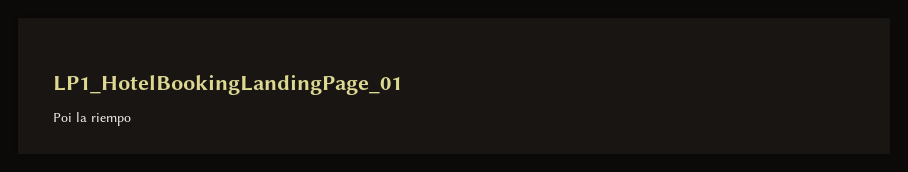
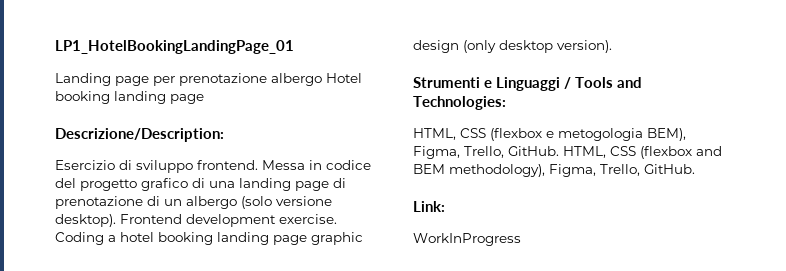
- Poi la riempo
+ Landing page per prenotazione albergo Hotel booking landing page
+ Descrizione/Description:
+ Esercizio di sviluppo frontend. Messa in codice del progetto grafico di una landing page di prenotazione di un albergo (solo versione desktop). Frontend development exercise. Coding a hotel booking landing page graphic design (only desktop version).
+ Strumenti e Linguaggi / Tools and Technologies:
+ HTML, CSS (flexbox e metogologia BEM), Figma, Trello, GitHub. HTML, CSS (flexbox and BEM methodology), Figma, Trello, GitHub.
+ Link:
+ WorkInProgress

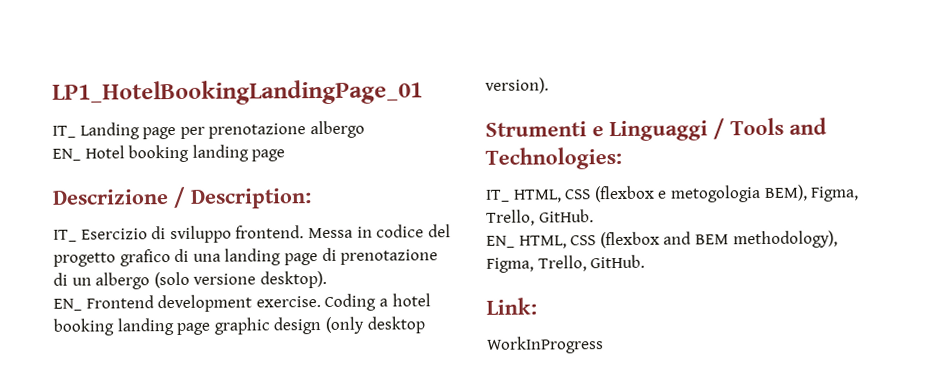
- Landing page per prenotazione albergo Hotel booking landing page
+ IT_ Landing page per prenotazione albergo
+ EN_ Hotel booking landing page
- Descrizione/Description:
- Esercizio di sviluppo frontend.
+ Descrizione / Description:
+ IT_ Esercizio di sviluppo frontend.
- Messa in codice del progetto grafico di una landing page di prenotazione di un albergo (solo versione desktop). Frontend development exercise.
+ Messa in codice del progetto grafico di una landing page di prenotazione di un albergo (solo versione desktop).
+ EN_ Frontend development exercise.
- HTML, CSS (flexbox e metogologia BEM), Figma, Trello, GitHub. HTML, CSS (flexbox and BEM methodology), Figma, Trello, GitHub.
+ IT_ HTML, CSS (flexbox e metogologia BEM), Figma, Trello, GitHub.
+ EN_ HTML, CSS (flexbox and BEM methodology), Figma, Trello, GitHub.

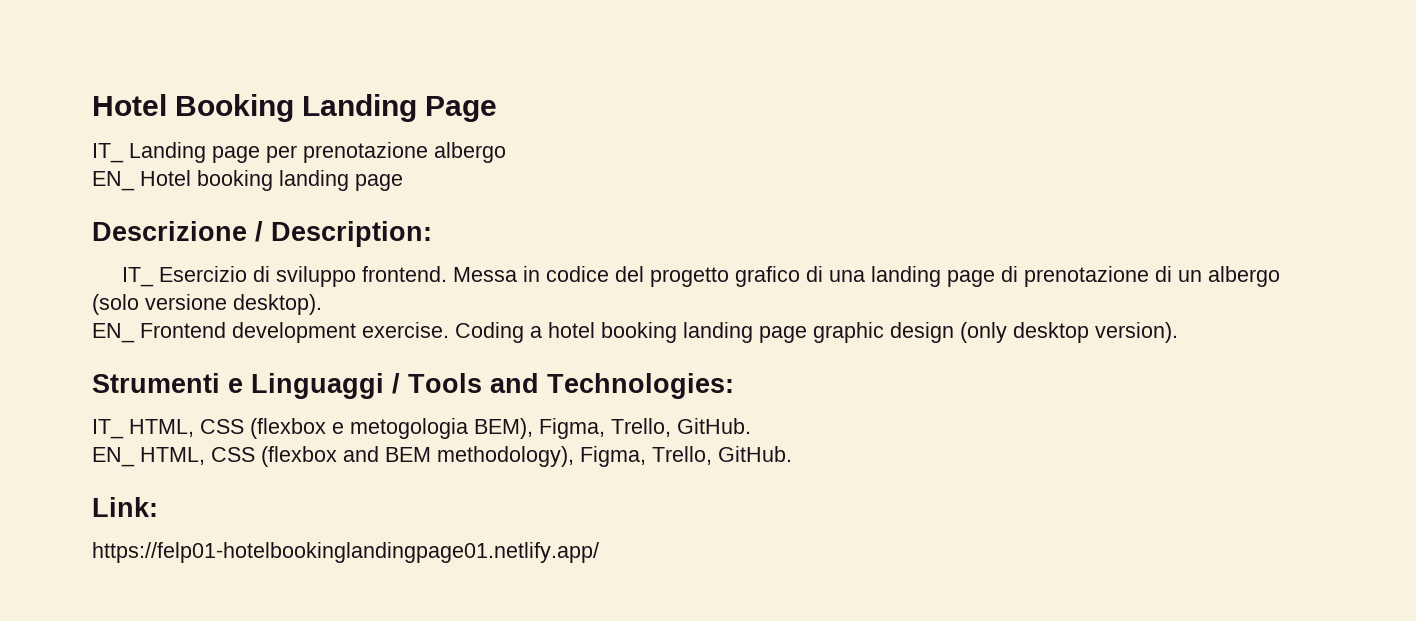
- LP1_HotelBookingLandingPage_01
+ Hotel Booking Landing Page
- WorkInProgress
+ https://felp01-hotelbookinglandingpage01.netlify.app/

